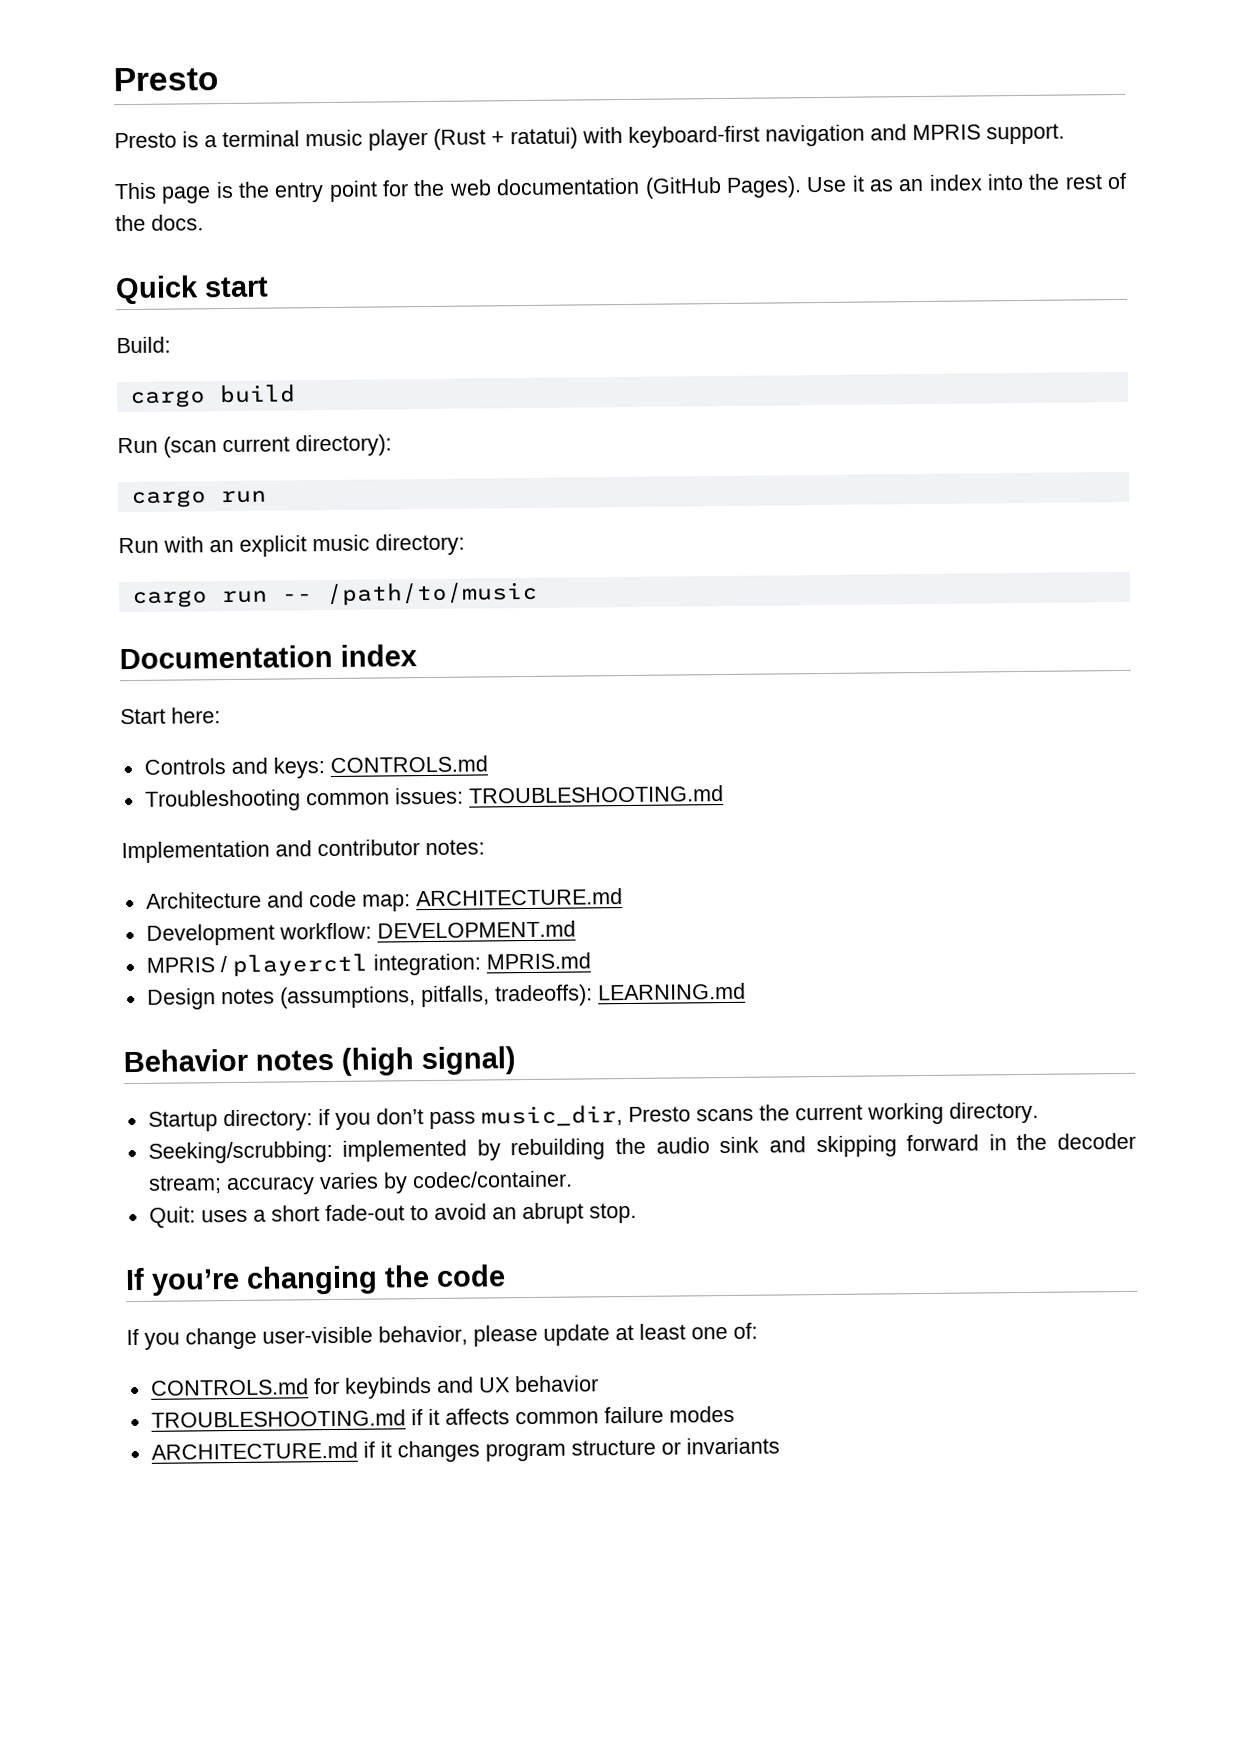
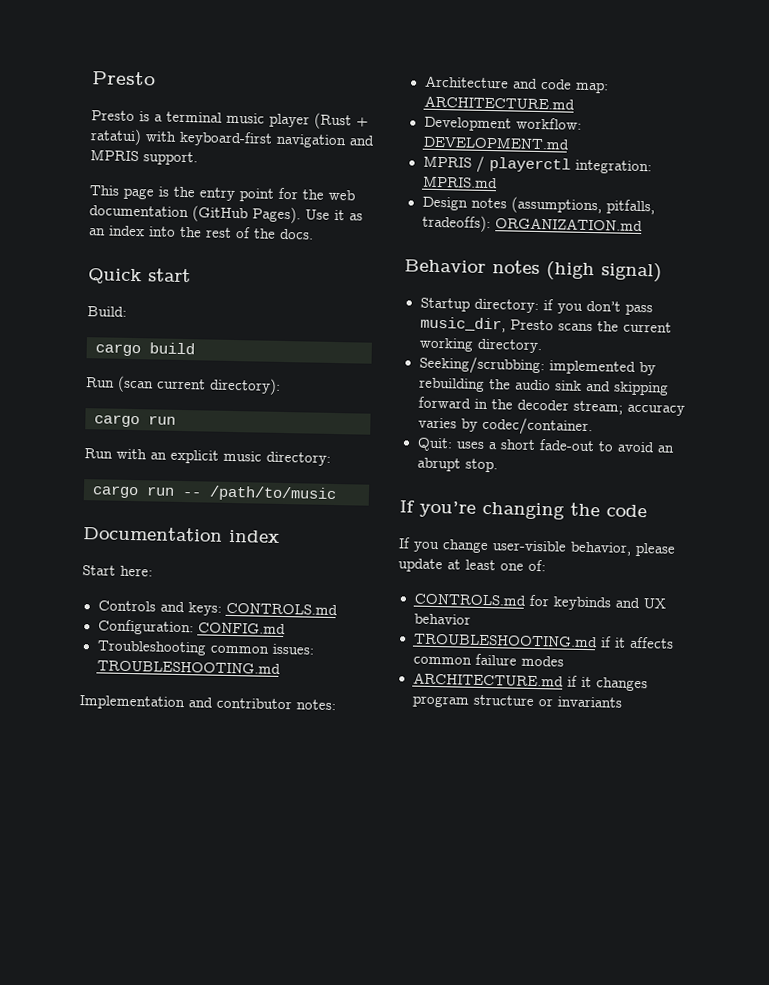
+ Configuration: CONFIG.md
- Design notes (assumptions, pitfalls, tradeoffs): LEARNING.md
+ Design notes (assumptions, pitfalls, tradeoffs): ORGANIZATION.md

